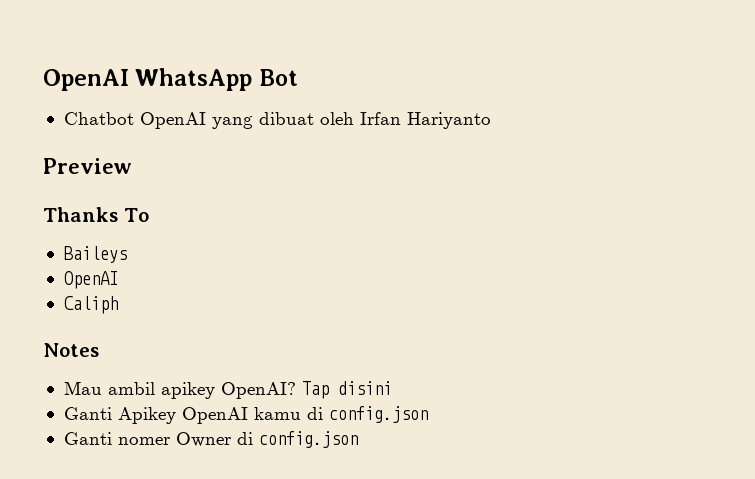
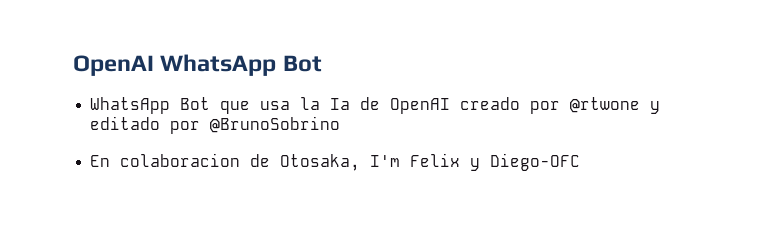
- Chatbot OpenAI yang dibuat oleh Irfan Hariyanto
- Preview
- Thanks To
- Baileys
- OpenAI
- Caliph
- Notes
- Mau ambil apikey OpenAI? Tap disini
- Ganti Apikey OpenAI kamu di config.json
- Ganti nomer Owner di config.json
+ WhatsApp Bot que usa la Ia de OpenAI creado por @rtwone y editado por @BrunoSobrino
+ En colaboracion de Otosaka, I'm Felix y Diego-OFC

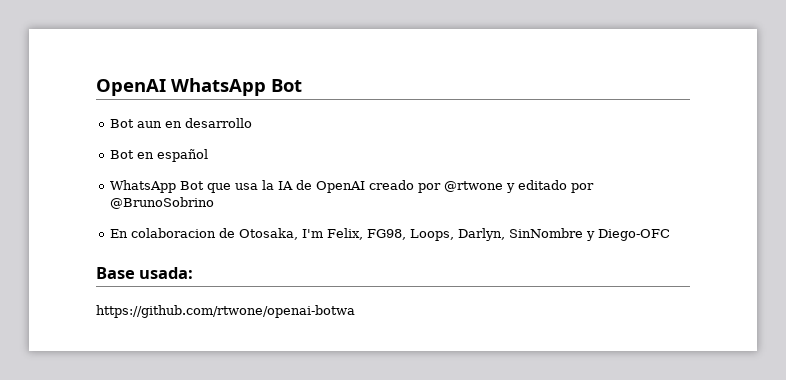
+ Bot aun en desarrollo
+ Bot en español
- WhatsApp Bot que usa la Ia de OpenAI creado por @rtwone y editado por @BrunoSobrino
+ WhatsApp Bot que usa la IA de OpenAI creado por @rtwone y editado por @BrunoSobrino
- En colaboracion de Otosaka, I'm Felix y Diego-OFC
+ En colaboracion de Otosaka, I'm Felix, FG98, Loops, Darlyn, SinNombre y Diego-OFC
+ Base usada:
+ https://github.com/rtwone/openai-botwa

